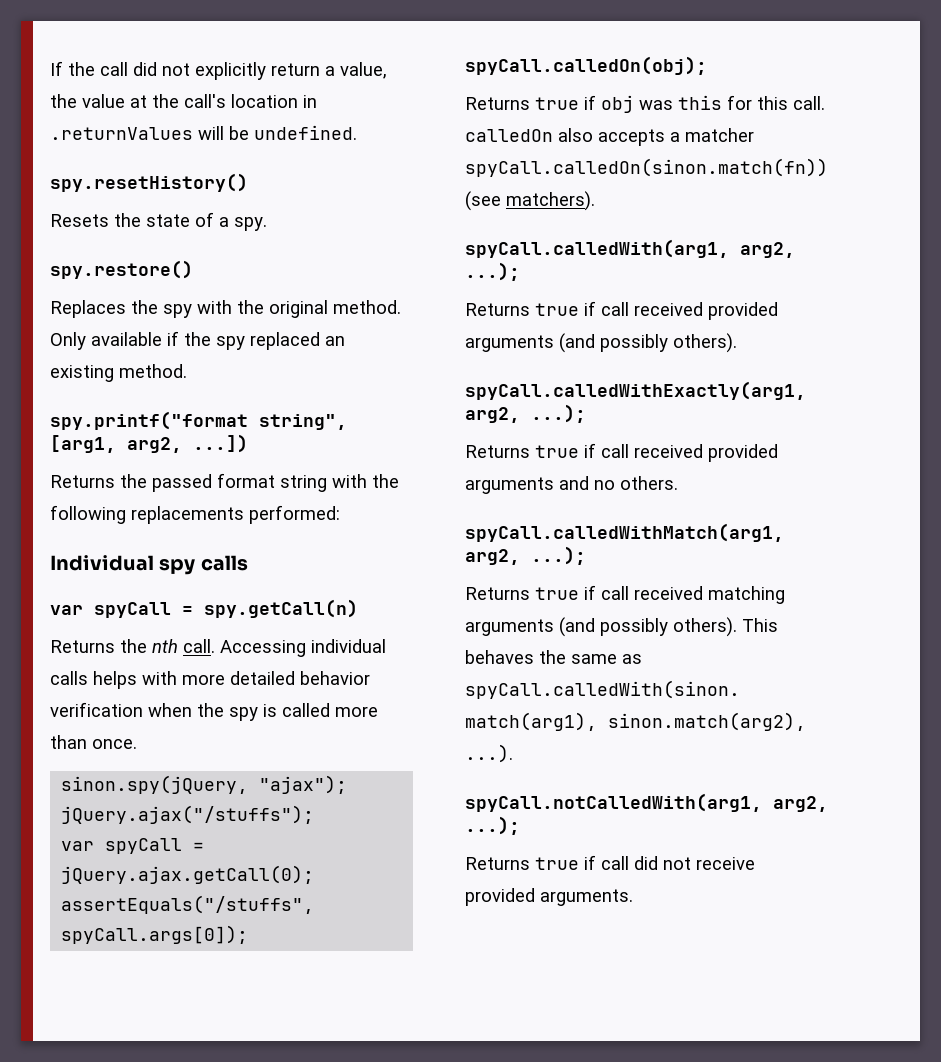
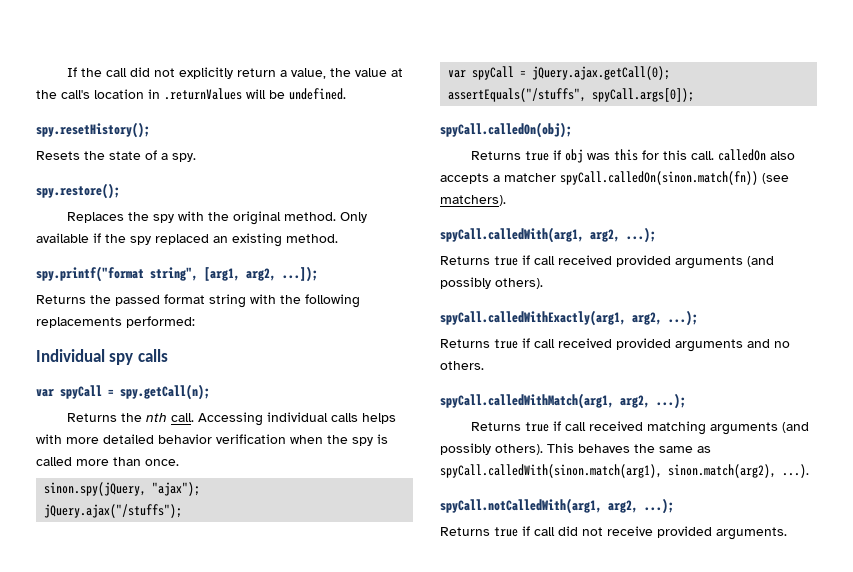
- spy.resetHistory()
+ spy.resetHistory();
- spy.restore()
+ spy.restore();
- spy.printf("format string", [arg1, arg2, ...])
+ spy.printf("format string", [arg1, arg2, ...]);
- var spyCall = spy.getCall(n)
+ var spyCall = spy.getCall(n);

